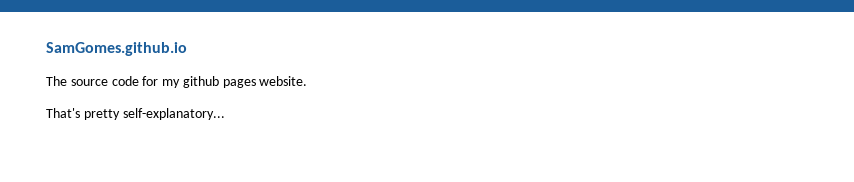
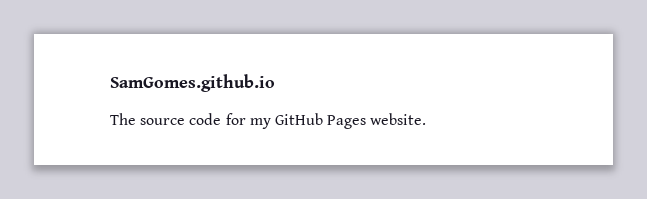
- The source code for my github pages website.
+ The source code for my GitHub Pages website.
- That's pretty self-explanatory...

